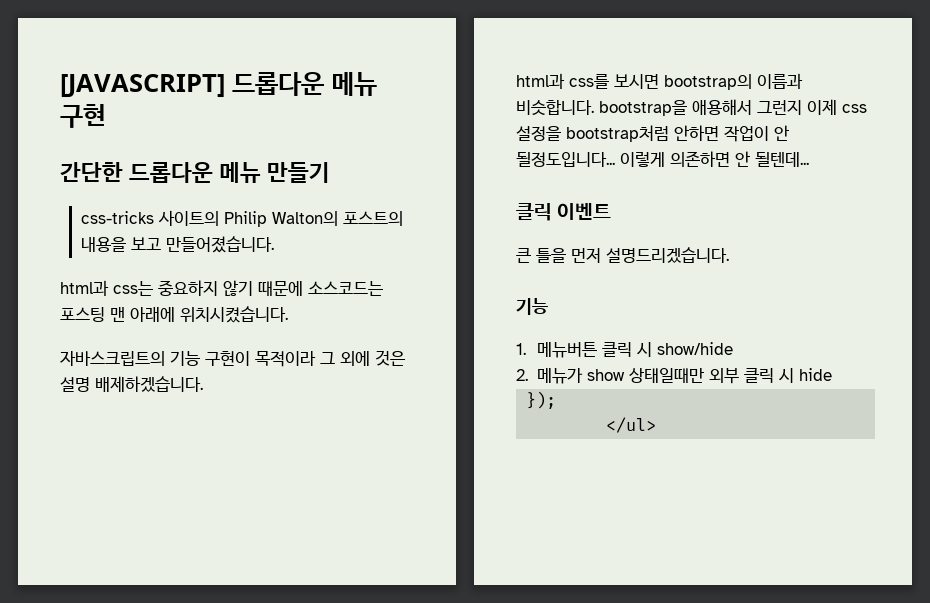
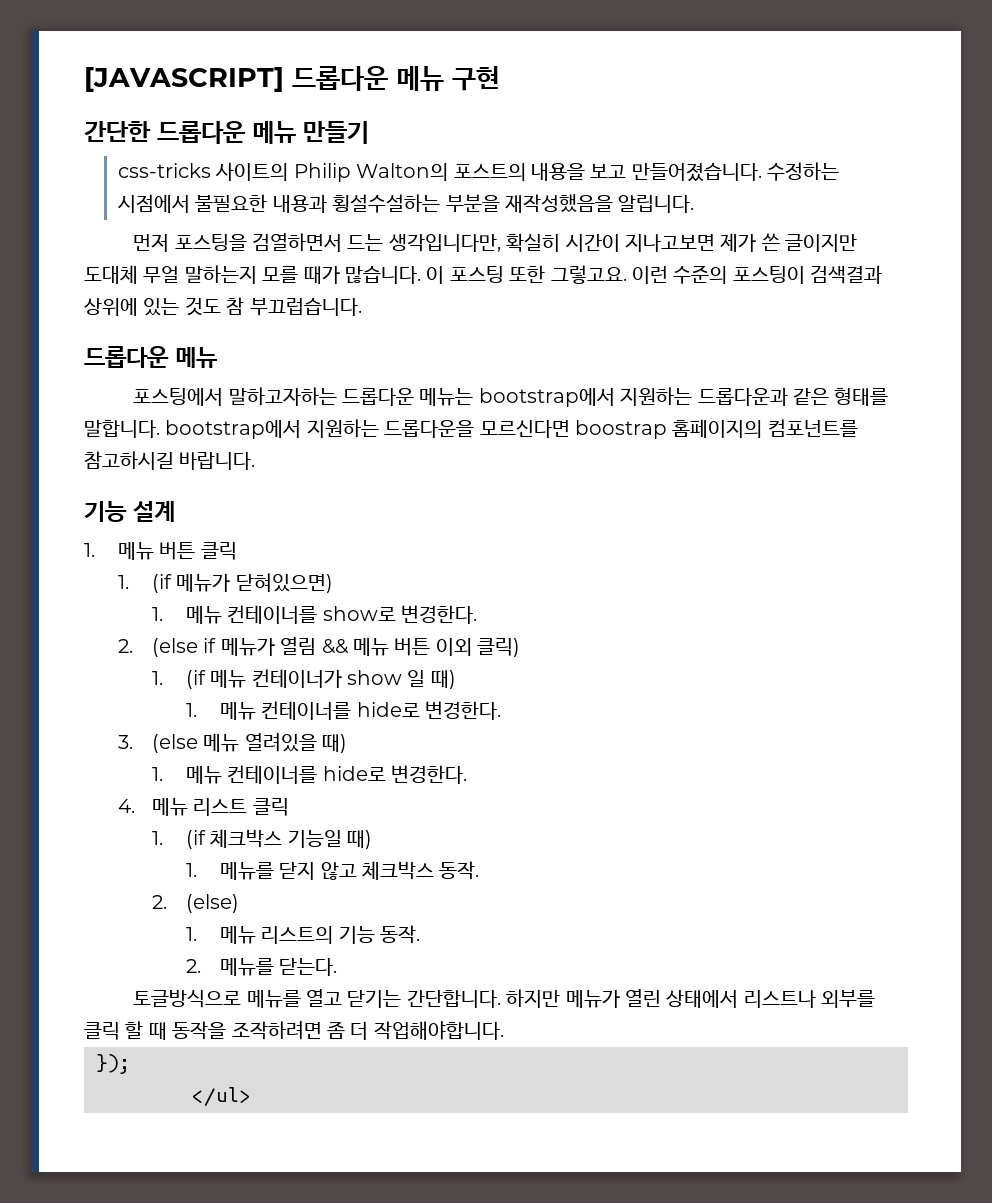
- css-tricks 사이트의 Philip Walton의 포스트의 내용을 보고 만들어졌습니다.
- html과 css는 중요하지 않기 때문에 소스코드는 포스팅 맨 아래에 위치시켰습니다.
- 자바스크립트의 기능 구현이 목적이라 그 외에 것은 설명 배제하겠습니다.
- html과 css를 보시면 bootstrap의 이름과 비슷합니다. bootstrap을 애용해서 그런지 이제 css 설정을 bootstrap처럼 안하면 작업이 안 될정도입니다... 이렇게 의존하면 안 될텐데...
- 클릭 이벤트
- 큰 틀을 먼저 설명드리겠습니다.
- 기능
- 1. 메뉴버튼 클릭 시 show/hide
- 2. 메뉴가 show 상태일때만 외부 클릭 시 hide
+ css-tricks 사이트의 Philip Walton의 포스트의 내용을 보고 만들어졌습니다. 수정하는 시점에서 불필요한 내용과 횡설수설하는 부분을 재작성했음을 알립니다.
+ 먼저 포스팅을 검열하면서 드는 생각입니다만, 확실히 시간이 지나고보면 제가 쓴 글이지만 도대체 무얼 말하는지 모를 때가 많습니다. 이 포스팅 또한 그렇고요. 이런 수준의 포스팅이 검색결과 상위에 있는 것도 참 부끄럽습니다.
+ 드롭다운 메뉴
+ 포스팅에서 말하고자하는 드롭다운 메뉴는 bootstrap에서 지원하는 드롭다운과 같은 형태를 말합니다. bootstrap에서 지원하는 드롭다운을 모르신다면 boostrap 홈페이지의 컴포넌트를 참고하시길 바랍니다.
+ 기능 설계
+ 1. 메뉴 버튼 클릭
+ 1. (if 메뉴가 닫혀있으면)
+ 1. 메뉴 컨테이너를 show로 변경한다.
+ 2. (else if 메뉴가 열림 && 메뉴 버튼 이외 클릭)
+ 1. (if 메뉴 컨테이너가 show 일 때)
+ 1. 메뉴 컨테이너를 hide로 변경한다.
+ 3. (else 메뉴 열려있을 때)
+ 1. 메뉴 컨테이너를 hide로 변경한다.
+ 4. 메뉴 리스트 클릭
+ 1. (if 체크박스 기능일 때)
+ 1. 메뉴를 닫지 않고 체크박스 동작.
+ 2. (else)
+ 1. 메뉴 리스트의 기능 동작.
+ 2. 메뉴를 닫는다.
+ 토글방식으로 메뉴를 열고 닫기는 간단합니다. 하지만 메뉴가 열린 상태에서 리스트나 외부를 클릭 할 때 동작을 조작하려면 좀 더 작업해야합니다.

